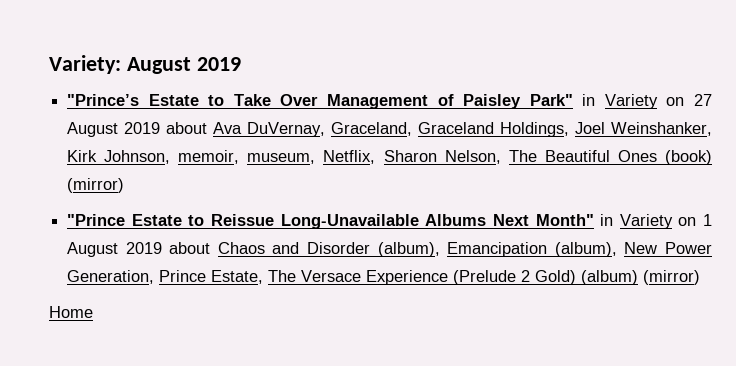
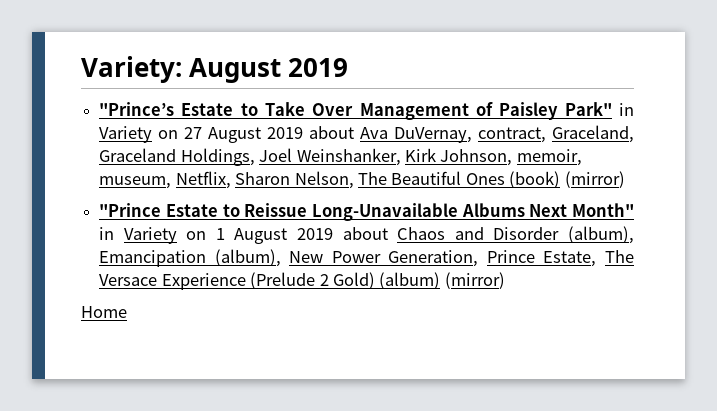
- "Prince’s Estate to Take Over Management of Paisley Park" in Variety on 27 August 2019 about Ava DuVernay, Graceland, Graceland Holdings, Joel Weinshanker, Kirk Johnson, memoir, museum, Netflix, Sharon Nelson, The Beautiful Ones (book) (mirror)
+ "Prince’s Estate to Take Over Management of Paisley Park" in Variety on 27 August 2019 about Ava DuVernay, contract, Graceland, Graceland Holdings, Joel Weinshanker, Kirk Johnson, memoir, museum, Netflix, Sharon Nelson, The Beautiful Ones (book) (mirror)

